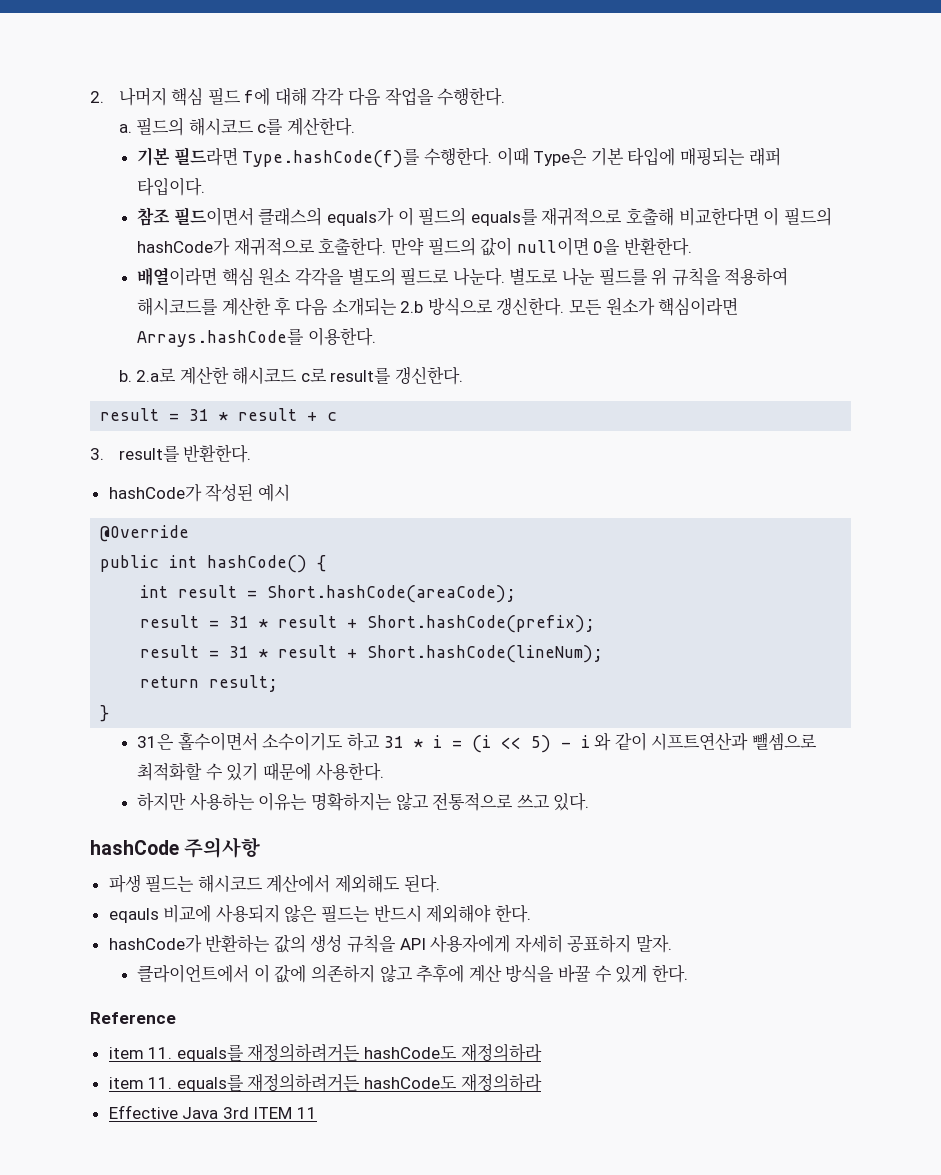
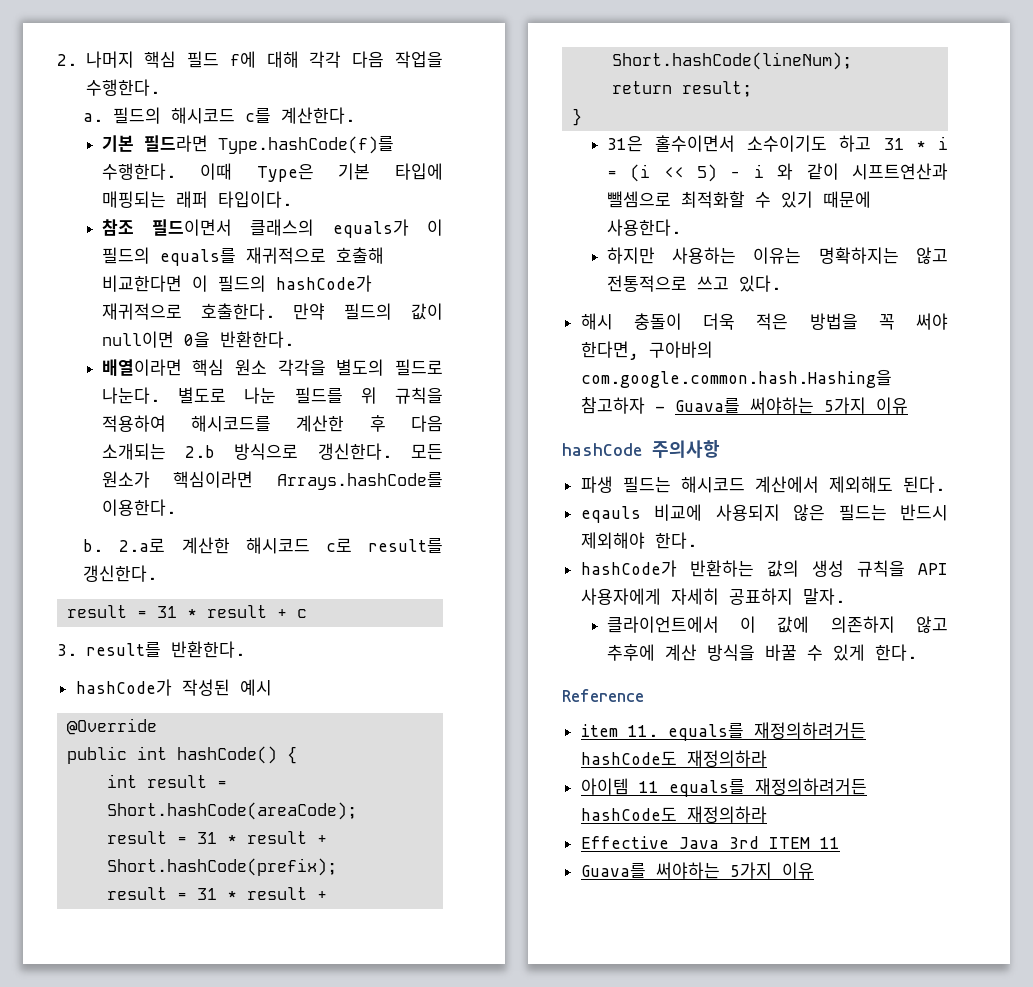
+ 해시 충돌이 더욱 적은 방법을 꼭 써야 한다면, 구아바의 com.google.common.hash.Hashing을 참고하자 - Guava를 써야하는 5가지 이유
  Reference
  item 11. equals를 재정의하려거든 hashCode도 재정의하라
- item 11. equals를 재정의하려거든 hashCode도 재정의하라
+ 아이템 11 equals를 재정의하려거든 hashCode도 재정의하라
  Effective Java 3rd ITEM 11
+ Guava를 써야하는 5가지 이유

